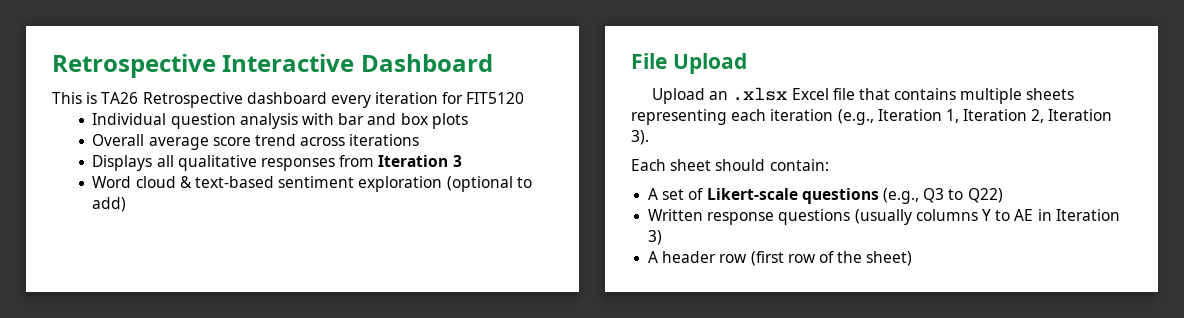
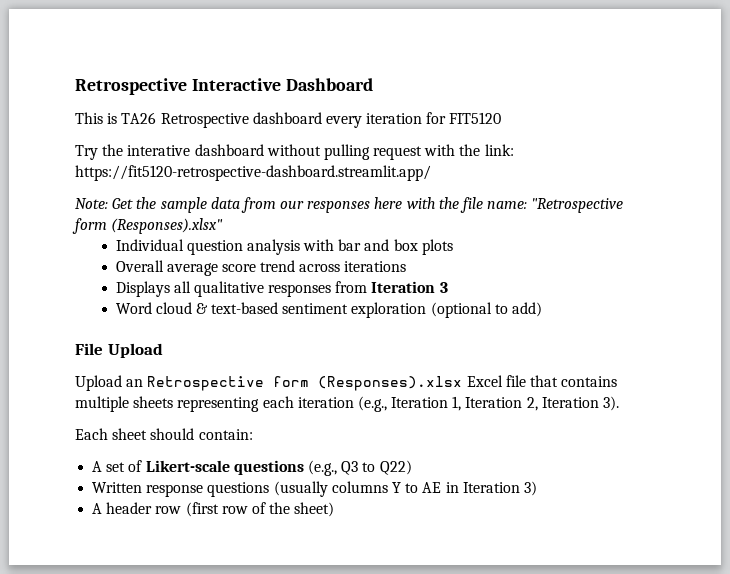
+ Try the interative dashboard without pulling request with the link: https://fit5120-retrospective-dashboard.streamlit.app/
+ Note: Get the sample data from our responses here with the file name: "Retrospective form (Responses).xlsx"
- Upload an .xlsx Excel file that contains multiple sheets representing each iteration (e.g., Iteration 1, Iteration 2, Iteration 3).
+ Upload an Retrospective form (Responses).xlsx Excel file that contains multiple sheets representing each iteration (e.g., Iteration 1, Iteration 2, Iteration 3).

